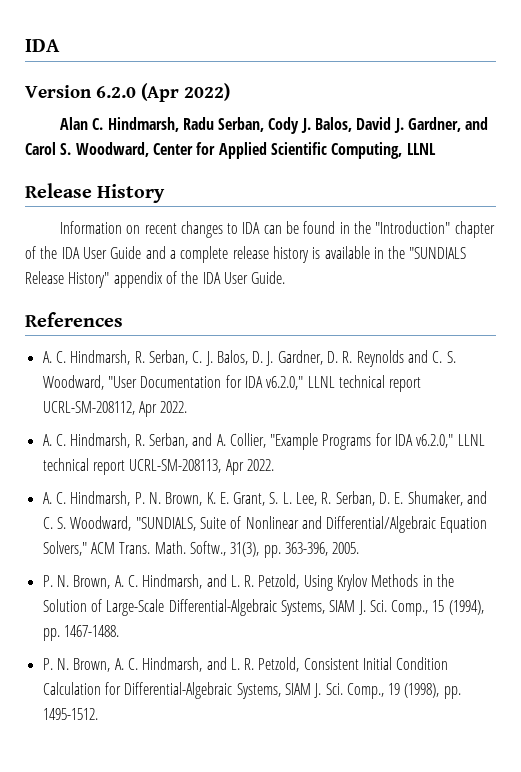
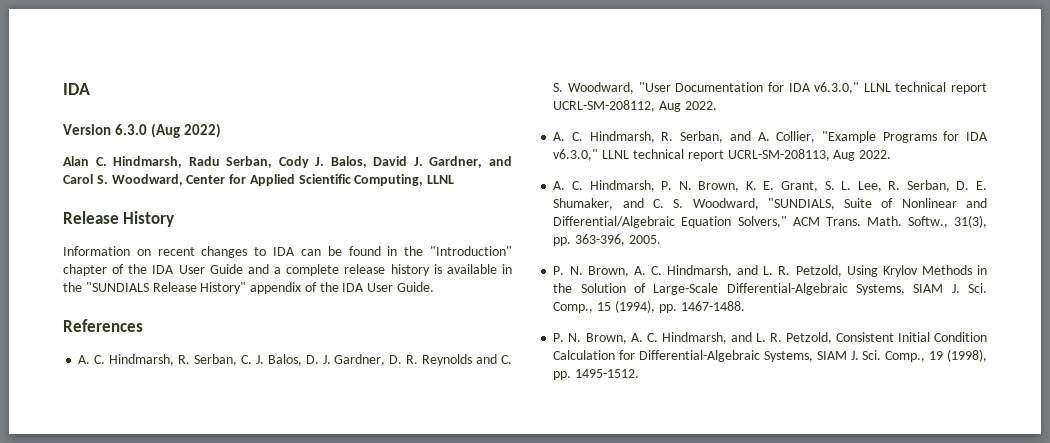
- Version 6.2.0 (Apr 2022)
+ Version 6.3.0 (Aug 2022)
- A. C. Hindmarsh, R. Serban, C. J. Balos, D. J. Gardner, D. R. Reynolds and C. S. Woodward, "User Documentation for IDA v6.2.0," LLNL technical report UCRL-SM-208112, Apr 2022.
+ A. C. Hindmarsh, R. Serban, C. J. Balos, D. J. Gardner, D. R. Reynolds and C. S. Woodward, "User Documentation for IDA v6.3.0," LLNL technical report UCRL-SM-208112, Aug 2022.
- A. C. Hindmarsh, R. Serban, and A. Collier, "Example Programs for IDA v6.2.0," LLNL technical report UCRL-SM-208113, Apr 2022.
+ A. C. Hindmarsh, R. Serban, and A. Collier, "Example Programs for IDA v6.3.0," LLNL technical report UCRL-SM-208113, Aug 2022.

